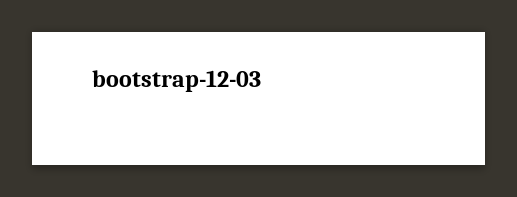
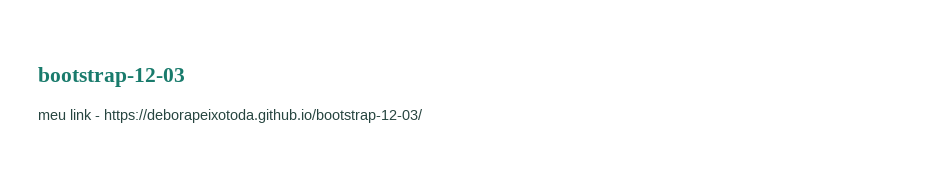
+ meu link - https://deborapeixotoda.github.io/bootstrap-12-03/

